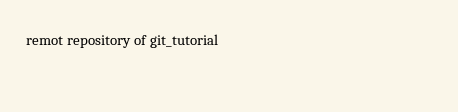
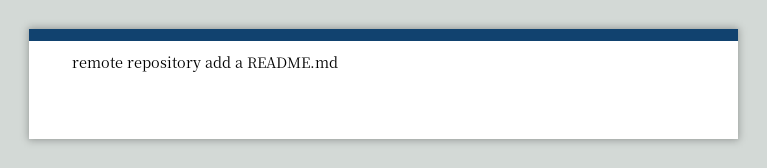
- remot repository of git_tutorial
+ remote repository add a README.md

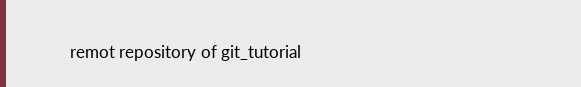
- remote repository add a README.md
+ remot repository of git_tutorial

